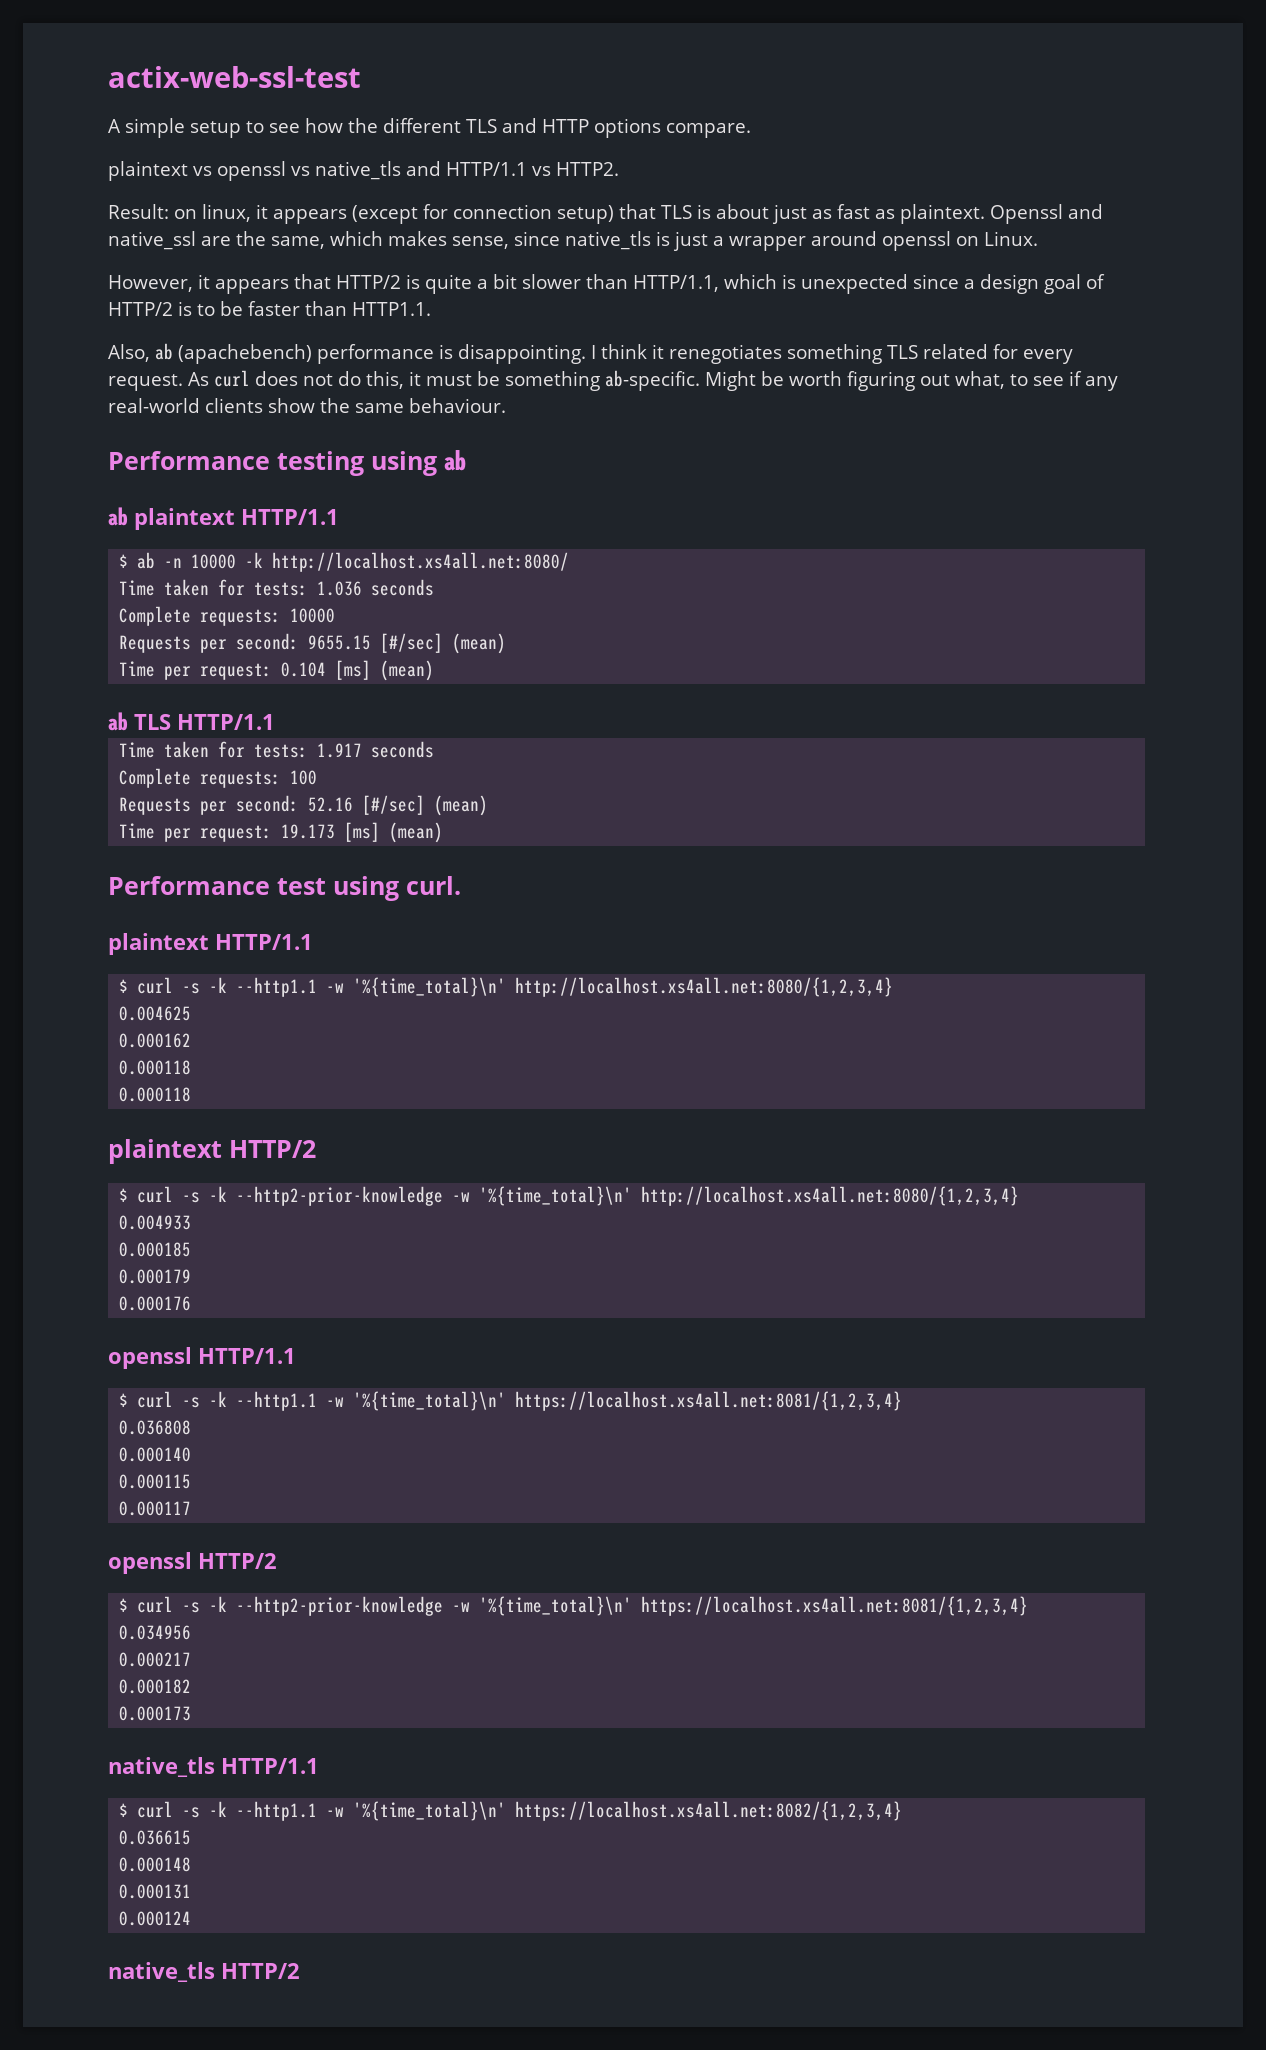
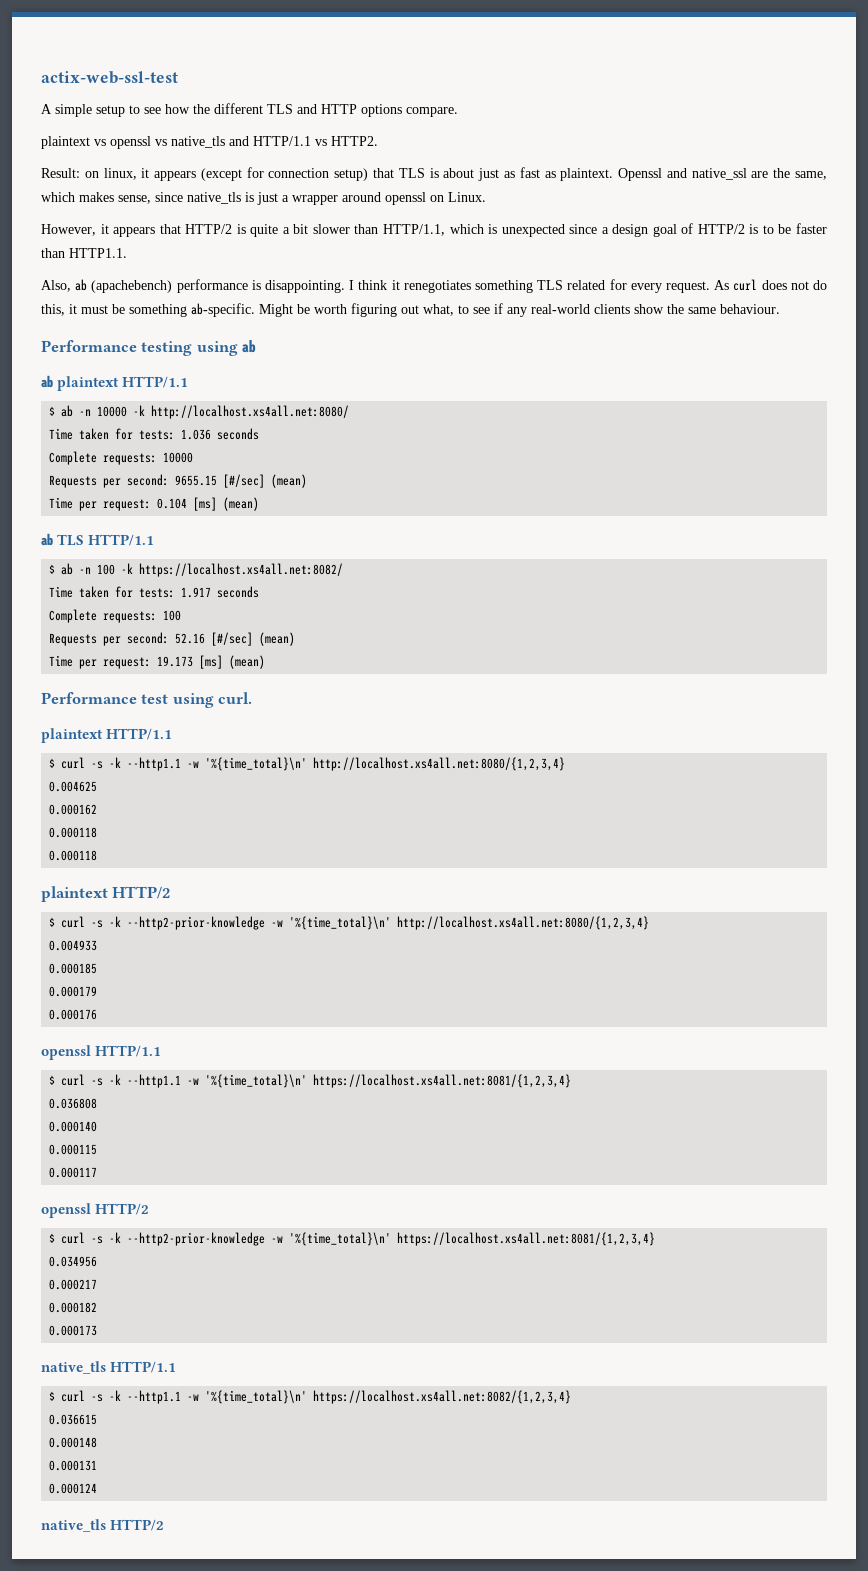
+ $ ab -n 100 -k https://localhost.xs4all.net:8082/

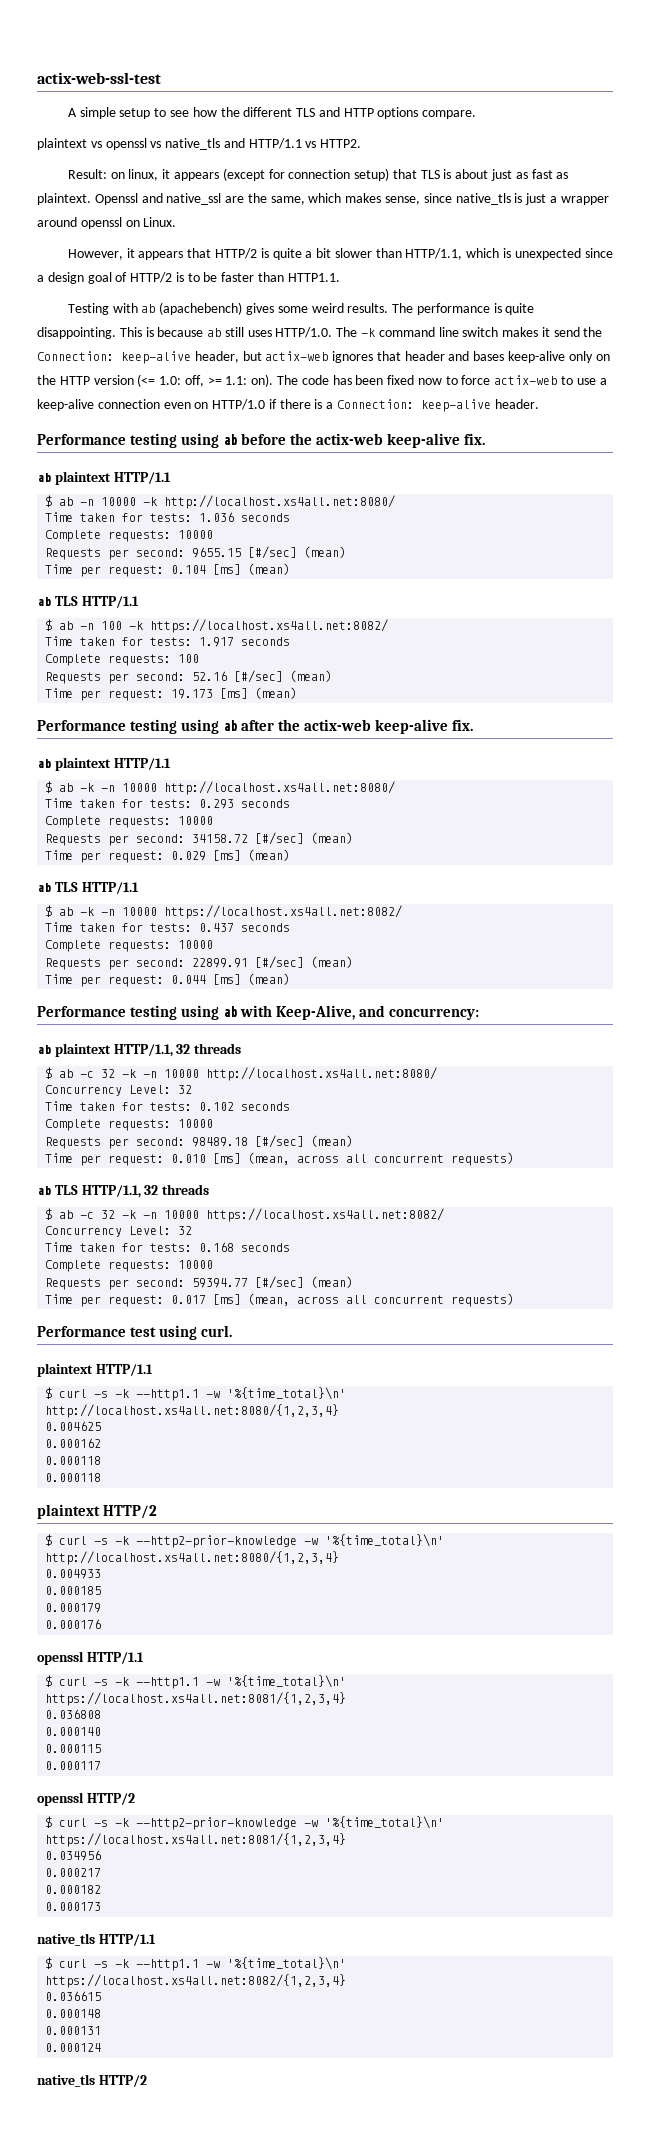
- Also, ab (apachebench) performance is disappointing. I think it renegotiates something TLS related for every request. As curl does not do this, it must be something ab-specific. Might be worth figuring out what, to see if any real-world clients show the same behaviour.
- Performance testing using ab
+ Testing with ab (apachebench) gives some weird results. The performance is quite disappointing. This is because ab still uses HTTP/1.0. The -k command line switch makes it send the Connection: keep-alive header, but actix-web ignores that header and bases keep-alive only on the HTTP version (<= 1.0: off, >= 1.1: on). The code has been fixed now to force actix-web to use a keep-alive connection even on HTTP/1.0 if there is a Connection: keep-alive header.
+ Performance testing using ab before the actix-web keep-alive fix.
+ Performance testing using ab after the actix-web keep-alive fix.
+ ab plaintext HTTP/1.1
+ $ ab -k -n 10000 http://localhost.xs4all.net:8080/
+ Time taken for tests: 0.293 seconds
+ Complete requests: 10000
+ Requests per second: 34158.72 [#/sec] (mean)
+ Time per request: 0.029 [ms] (mean)
+ ab TLS HTTP/1.1
+ $ ab -k -n 10000 https://localhost.xs4all.net:8082/
+ Time taken for tests: 0.437 seconds
+ Complete requests: 10000
+ Requests per second: 22899.91 [#/sec] (mean)
+ Time per request: 0.044 [ms] (mean)
+ Performance testing using ab with Keep-Alive, and concurrency:
+ ab plaintext HTTP/1.1, 32 threads
+ $ ab -c 32 -k -n 10000 http://localhost.xs4all.net:8080/
+ Concurrency Level: 32
+ Time taken for tests: 0.102 seconds
+ Complete requests: 10000
+ Requests per second: 98489.18 [#/sec] (mean)
+ Time per request: 0.010 [ms] (mean, across all concurrent requests)
+ ab TLS HTTP/1.1, 32 threads
+ $ ab -c 32 -k -n 10000 https://localhost.xs4all.net:8082/
+ Concurrency Level: 32
+ Time taken for tests: 0.168 seconds
+ Complete requests: 10000
+ Requests per second: 59394.77 [#/sec] (mean)
+ Time per request: 0.017 [ms] (mean, across all concurrent requests)

